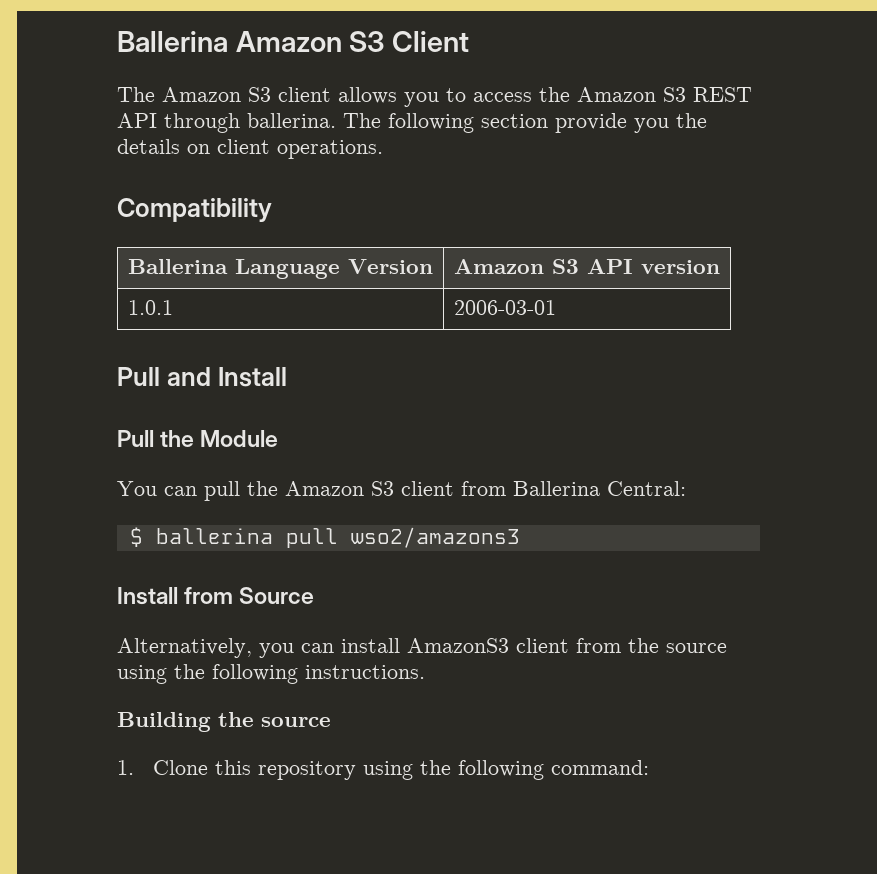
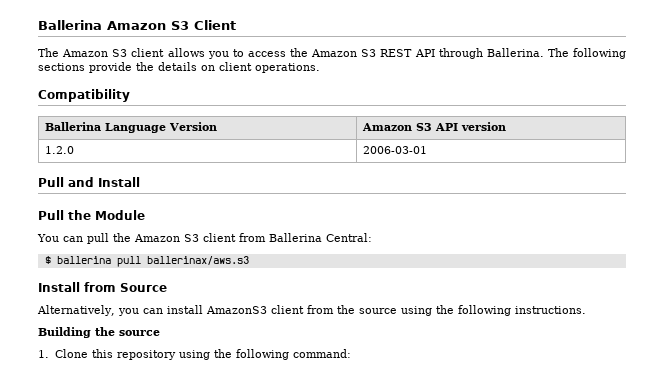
- The Amazon S3 client allows you to access the Amazon S3 REST API through ballerina.
+ The Amazon S3 client allows you to access the Amazon S3 REST API through Ballerina.
- The following section provide you the details on client operations.
+ The following sections provide the details on client operations.
- 1.0.1 | 2006-03-01
+ 1.2.0 | 2006-03-01
- $ ballerina pull wso2/amazons3
+ $ ballerina pull ballerinax/aws.s3

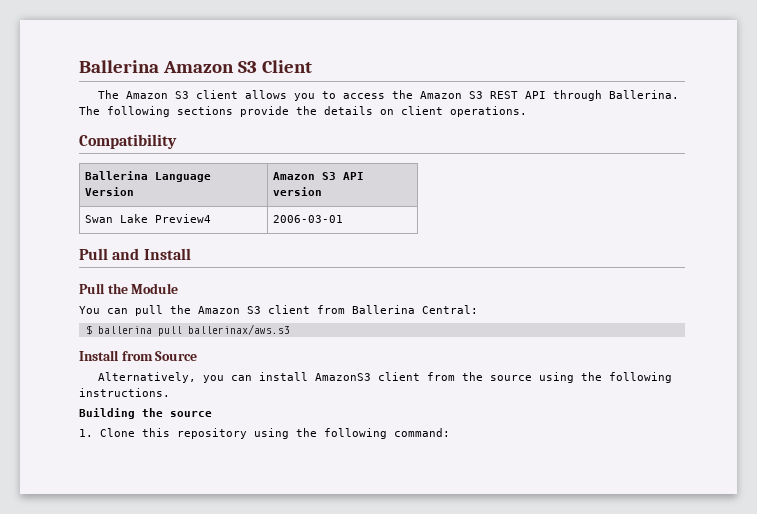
- 1.2.0 | 2006-03-01
+ Swan Lake Preview4 | 2006-03-01

